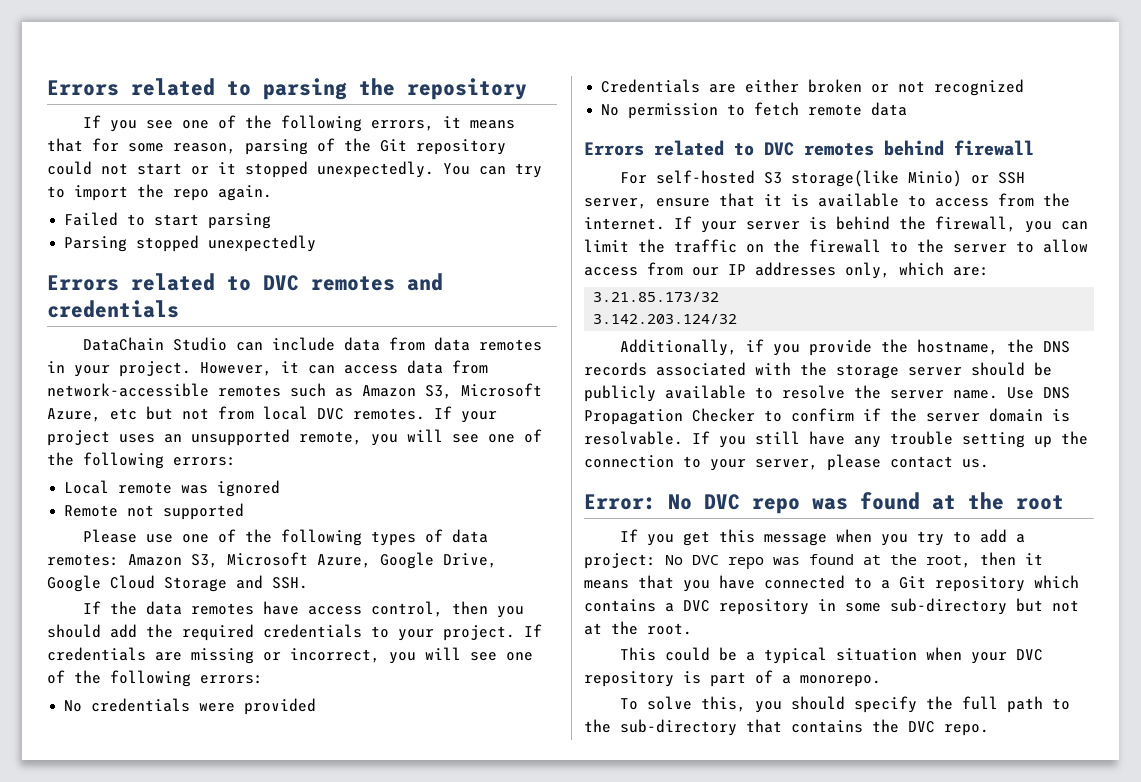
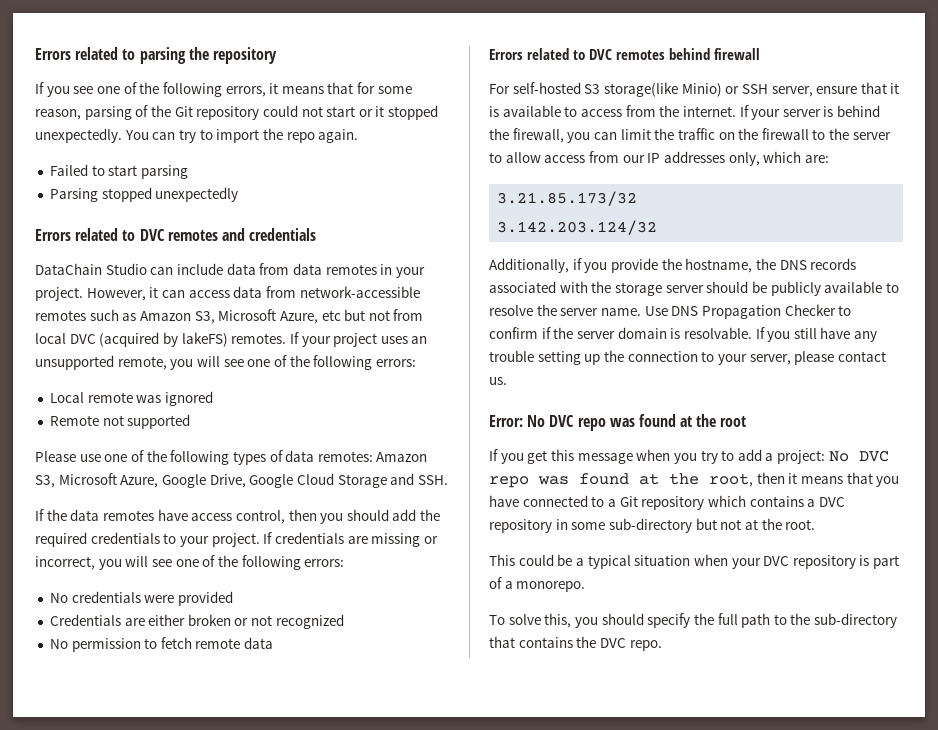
- However, it can access data from network-accessible remotes such as Amazon S3, Microsoft Azure, etc but not from local DVC remotes.
+ However, it can access data from network-accessible remotes such as Amazon S3, Microsoft Azure, etc but not from local DVC (acquired by lakeFS) remotes.

